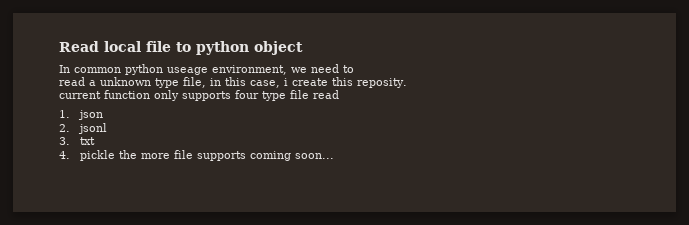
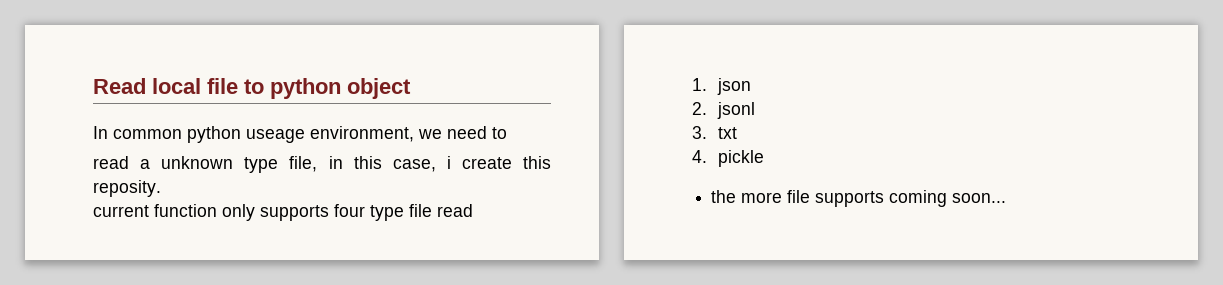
- 4. pickle the more file supports coming soon...
+ 4. pickle
+ the more file supports coming soon...

